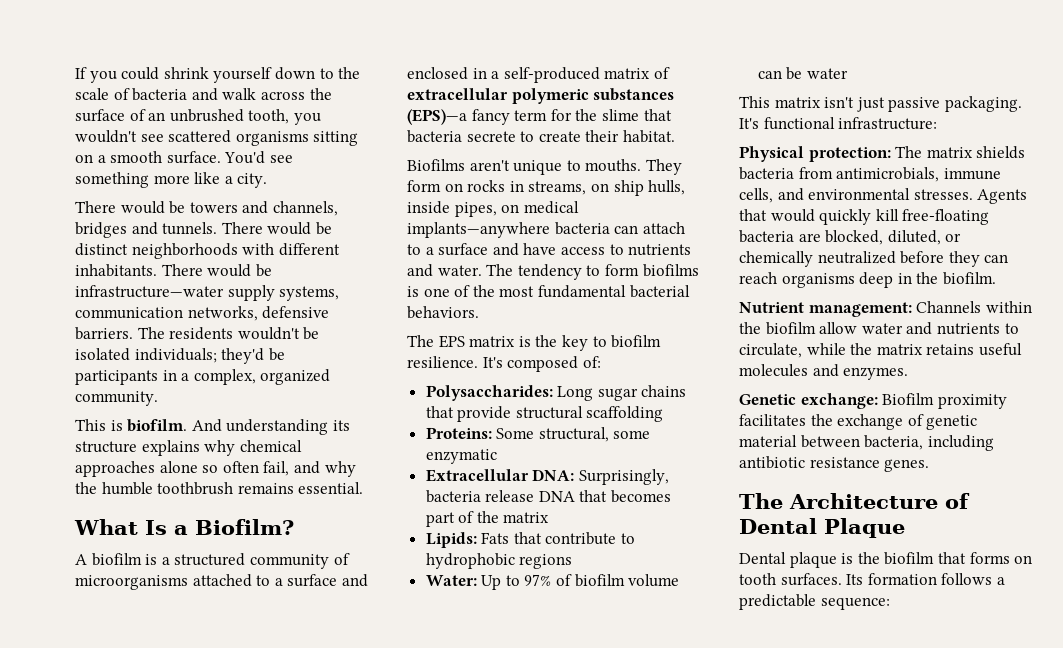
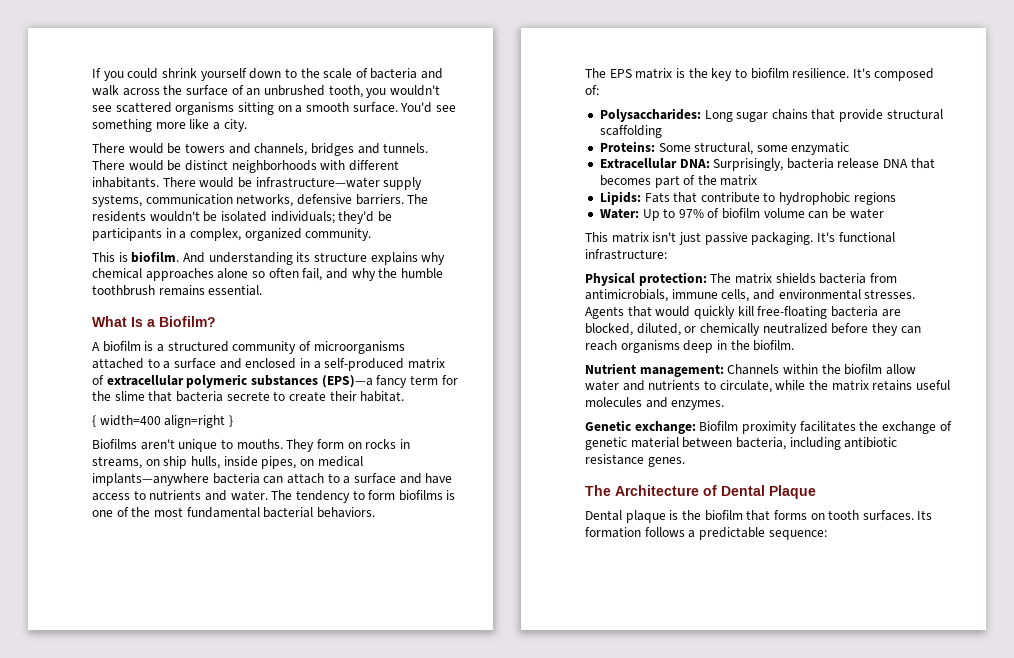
+ { width=400 align=right }

